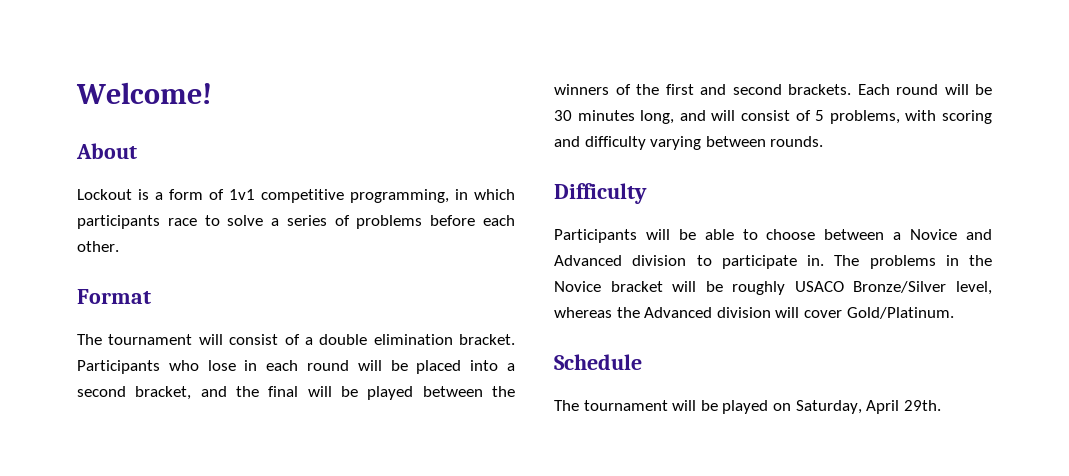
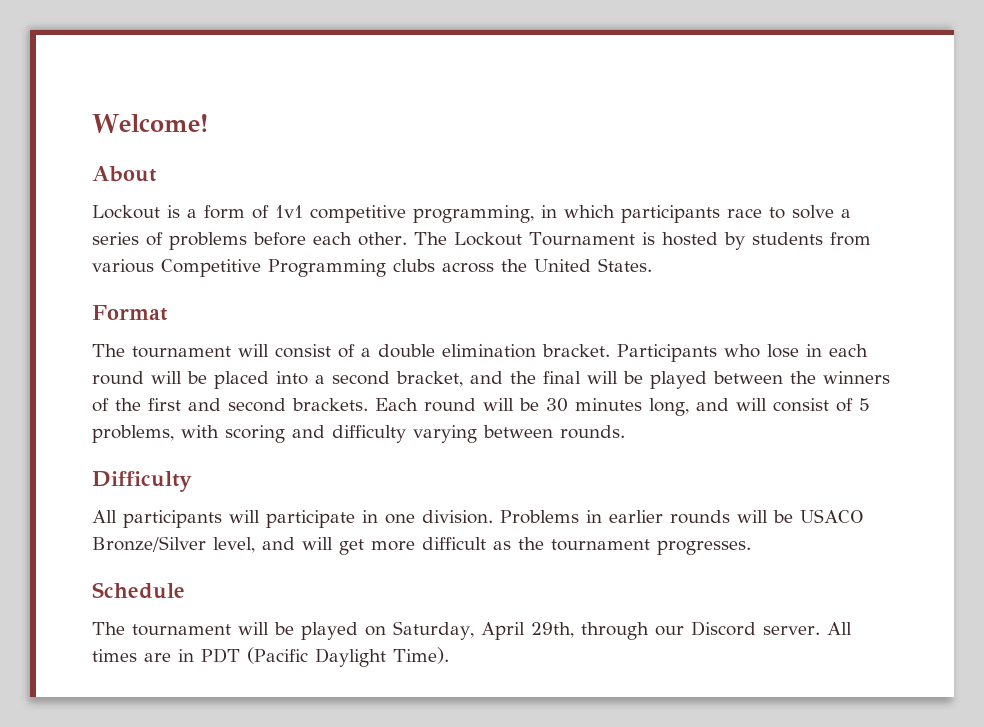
+ The Lockout Tournament is hosted by students from various Competitive Programming clubs across the United States.
- Participants will be able to choose between a Novice and Advanced division to participate in. The problems in the Novice bracket will be roughly USACO Bronze/Silver level, whereas the Advanced division will cover Gold/Platinum.
+ All participants will participate in one division. Problems in earlier rounds will be USACO Bronze/Silver level, and will get more difficult as the tournament progresses.
- The tournament will be played on Saturday, April 29th.
+ The tournament will be played on Saturday, April 29th, through our Discord server. All times are in PDT (Pacific Daylight Time).

